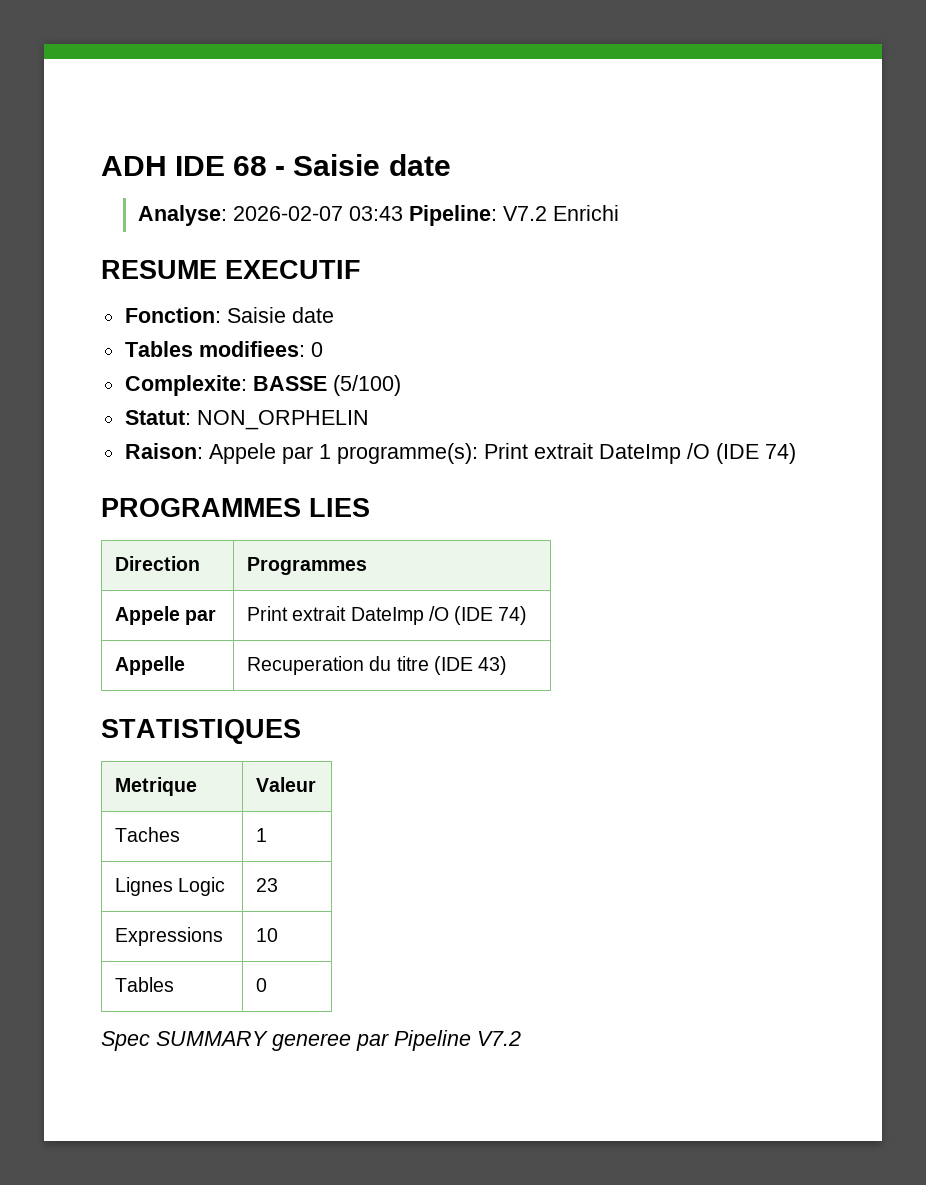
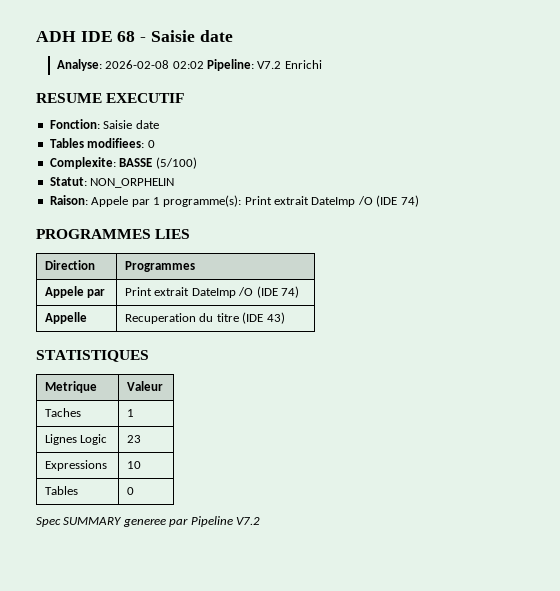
- Analyse: 2026-02-07 03:43 Pipeline: V7.2 Enrichi
+ Analyse: 2026-02-08 02:02 Pipeline: V7.2 Enrichi

